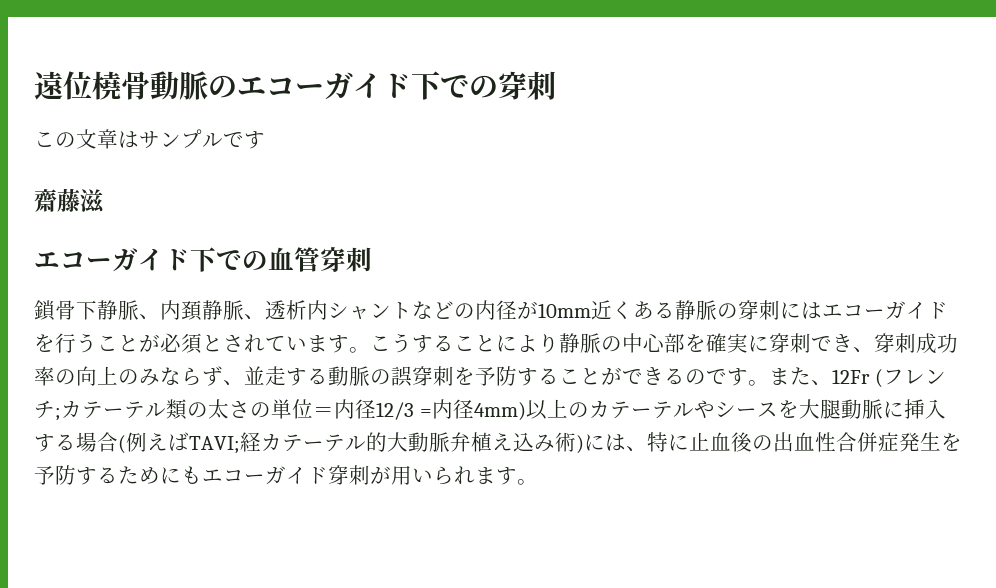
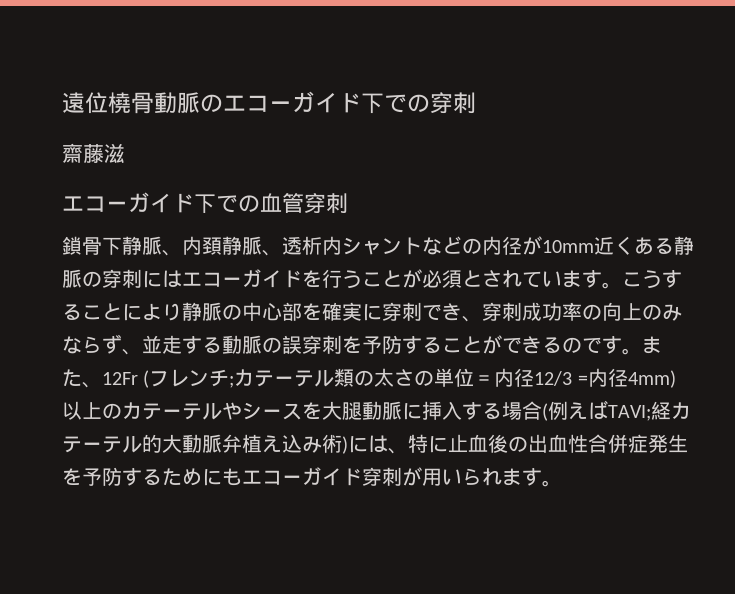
- この文章はサンプルです

